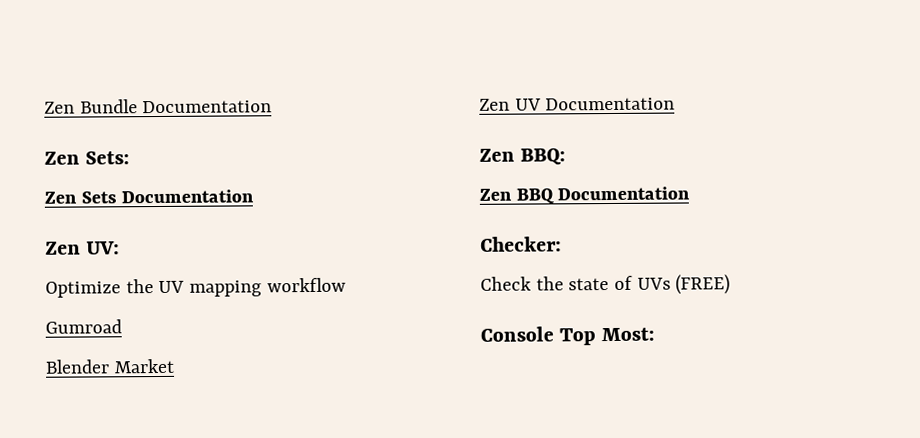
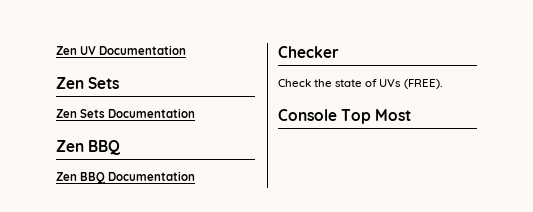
- Zen Bundle Documentation
- Zen Sets:
+ Zen UV Documentation
+ Zen Sets
  Zen Sets Documentation
- Zen UV:
- Optimize the UV mapping workflow
- Gumroad
- Blender Market
- Zen UV Documentation
- Zen BBQ:
+ Zen BBQ
- Checker:
+ Checker
- Check the state of UVs (FREE)
+ Check the state of UVs (FREE).
- Console Top Most:
+ Console Top Most

